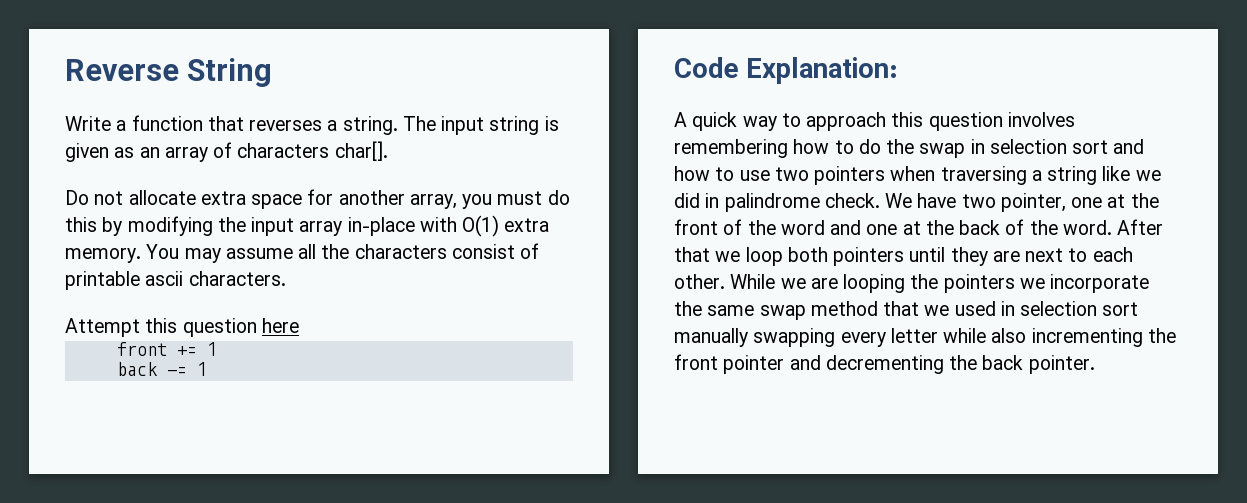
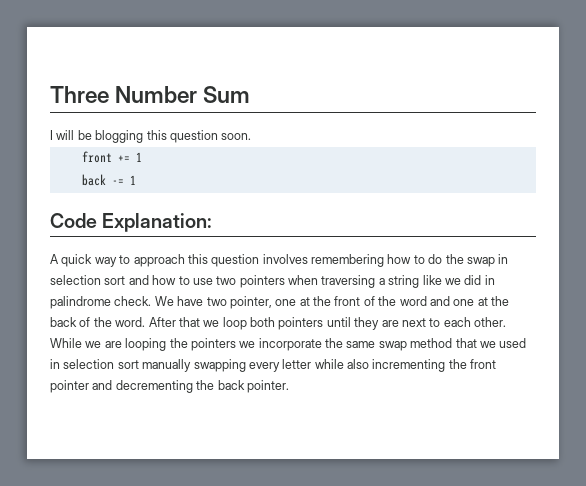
- Reverse String
- Write a function that reverses a string. The input string is given as an array of characters char[].
- Do not allocate extra space for another array, you must do this by modifying the input array in-place with O(1) extra memory. You may assume all the characters consist of printable ascii characters.
- Attempt this question here
+ Three Number Sum
+ I will be blogging this question soon.

